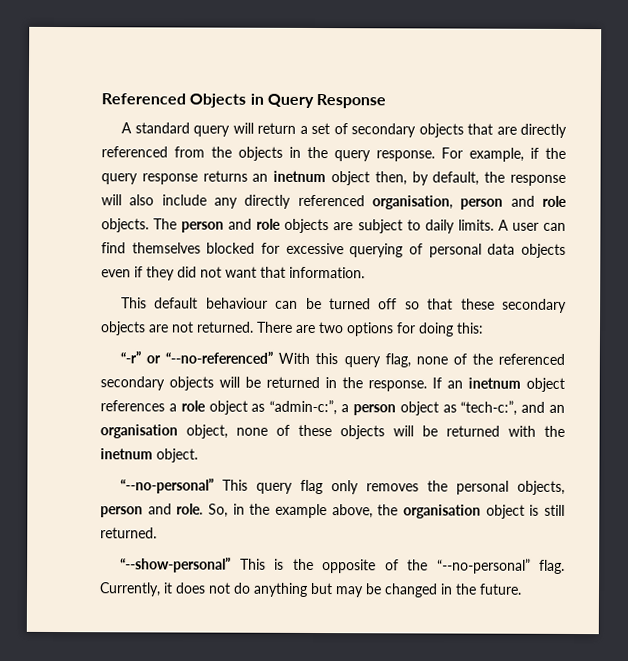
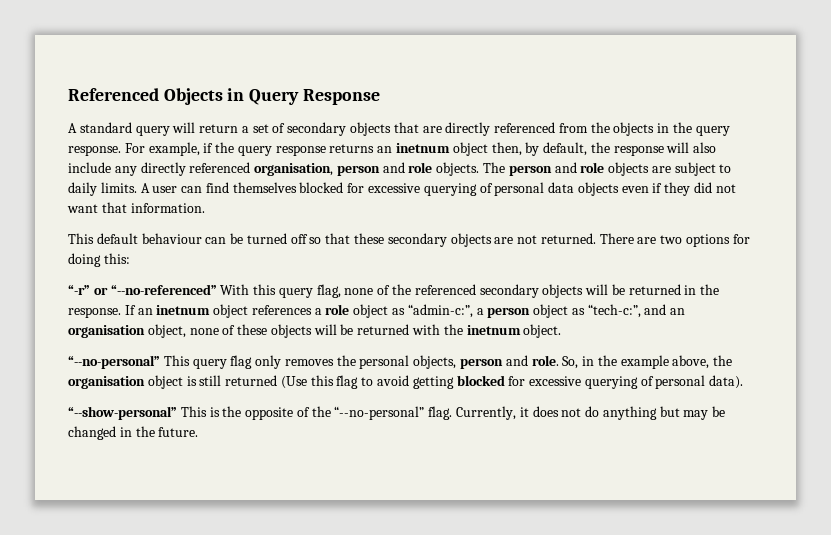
- So, in the example above, the organisation object is still returned.
+ So, in the example above, the organisation object is still returned (Use this flag to avoid getting blocked for excessive querying of personal data).

